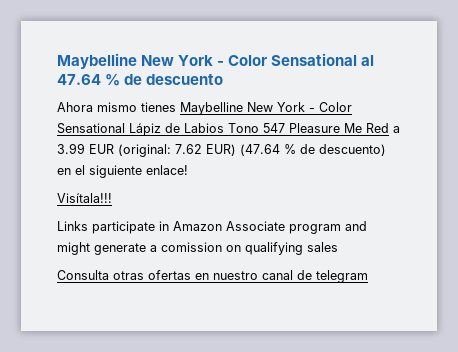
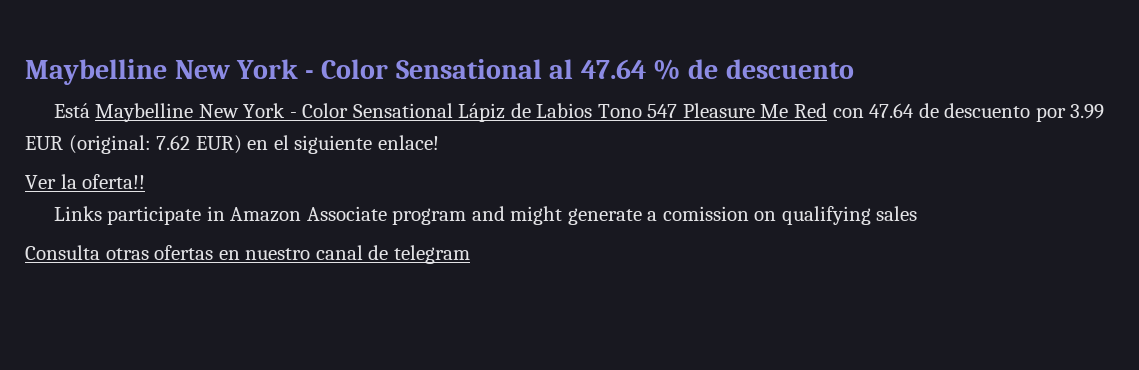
- Ahora mismo tienes Maybelline New York - Color Sensational Lápiz de Labios Tono 547 Pleasure Me Red a 3.99 EUR (original: 7.62 EUR) (47.64 % de descuento) en el siguiente enlace!
+ Está Maybelline New York - Color Sensational Lápiz de Labios Tono 547 Pleasure Me Red con 47.64 de descuento por 3.99 EUR (original: 7.62 EUR) en el siguiente enlace!
- Visítala!!!
+ Ver la oferta!!

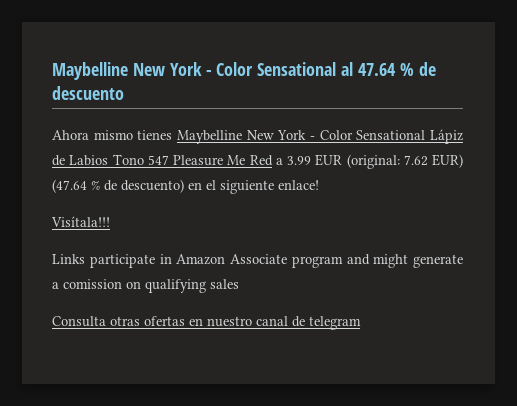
- Está Maybelline New York - Color Sensational Lápiz de Labios Tono 547 Pleasure Me Red con 47.64 de descuento por 3.99 EUR (original: 7.62 EUR) en el siguiente enlace!
+ Ahora mismo tienes Maybelline New York - Color Sensational Lápiz de Labios Tono 547 Pleasure Me Red a 3.99 EUR (original: 7.62 EUR) (47.64 % de descuento) en el siguiente enlace!
- Ver la oferta!!
+ Visítala!!!

